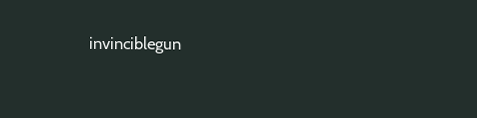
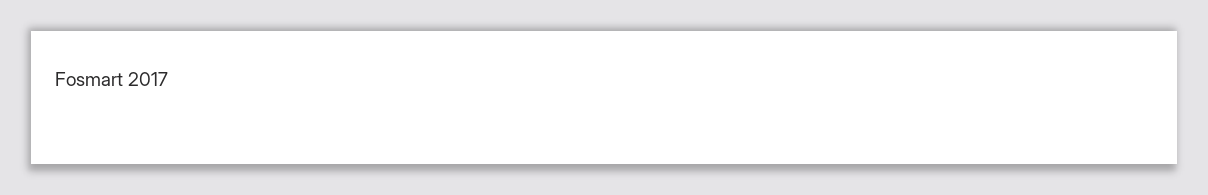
- invinciblegun
+ Fosmart 2017

